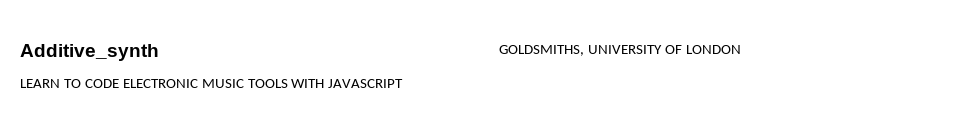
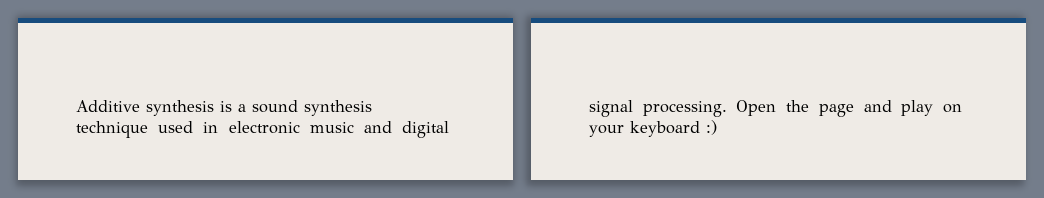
- Additive_synth
- LEARN TO CODE ELECTRONIC MUSIC TOOLS WITH JAVASCRIPT GOLDSMITHS, UNIVERSITY OF LONDON
+ Additive synthesis is a sound synthesis technique used in electronic music and digital signal processing. Open the page and play on your keyboard :)

